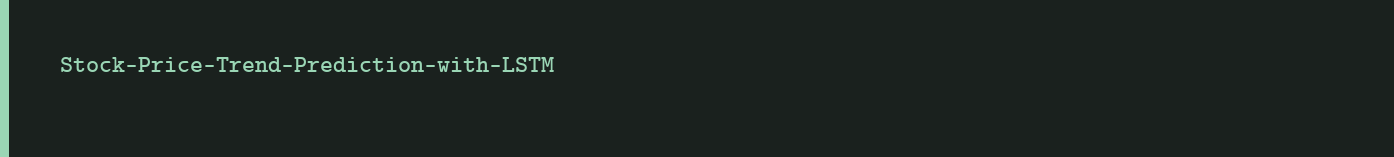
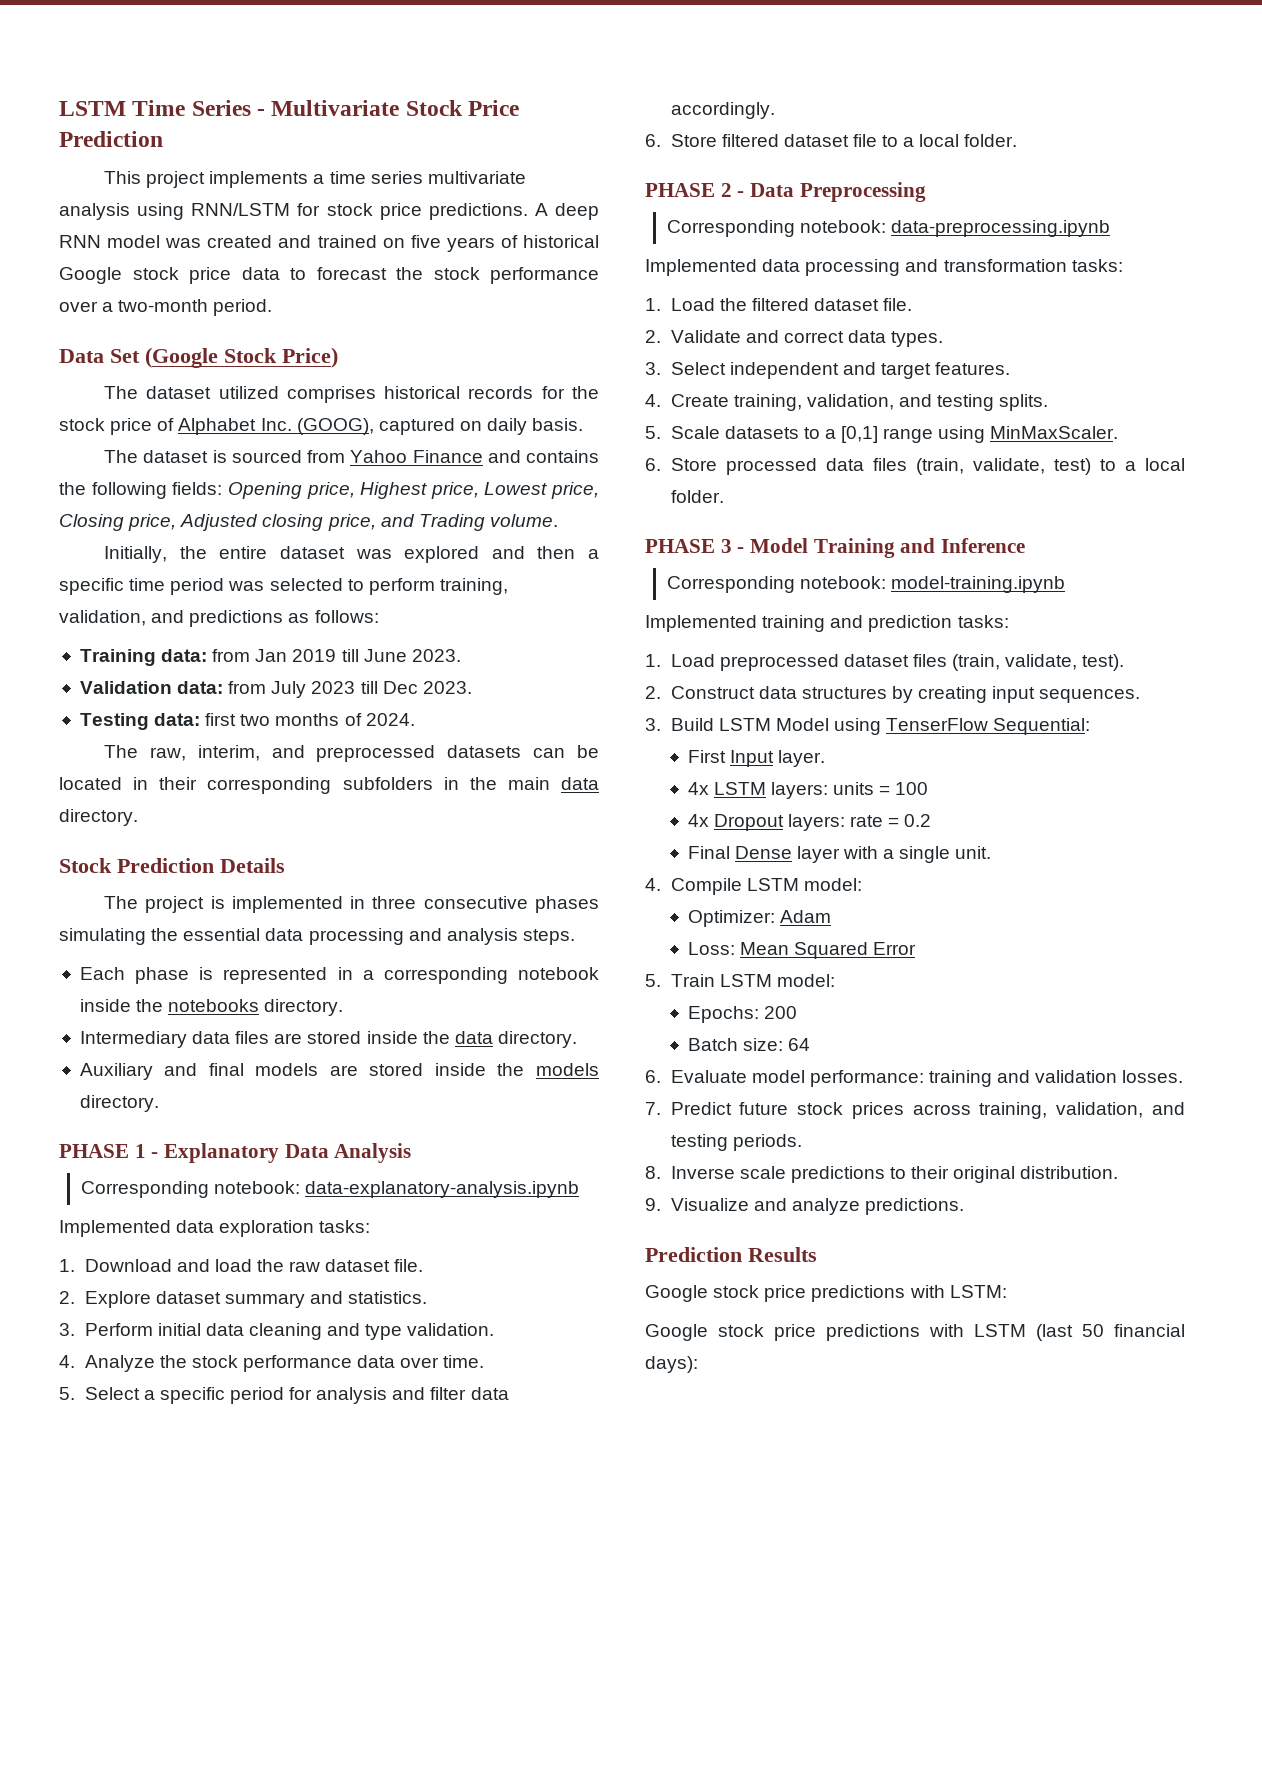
- Stock-Price-Trend-Prediction-with-LSTM
+ LSTM Time Series - Multivariate Stock Price Prediction
+ This project implements a time series multivariate analysis using RNN/LSTM for stock price predictions. A deep RNN model was created and trained on five years of historical Google stock price data to forecast the stock performance over a two-month period.
+ Data Set (Google Stock Price)
+ The dataset utilized comprises historical records for the stock price of Alphabet Inc. (GOOG), captured on daily basis.
+ The dataset is sourced from Yahoo Finance and contains the following fields: Opening price, Highest price, Lowest price, Closing price, Adjusted closing price, and Trading volume.
+ Initially, the entire dataset was explored and then a specific time period was selected to perform training, validation, and predictions as follows:
+ Training data: from Jan 2019 till June 2023.
+ Validation data: from July 2023 till Dec 2023.
+ Testing data: first two months of 2024.
+ The raw, interim, and preprocessed datasets can be located in their corresponding subfolders in the main data directory.
+ Stock Prediction Details
+ The project is implemented in three consecutive phases simulating the essential data processing and analysis steps.
+ Each phase is represented in a corresponding notebook inside the notebooks directory.
+ Intermediary data files are stored inside the data directory.
+ Auxiliary and final models are stored inside the models directory.
+ PHASE 1 - Explanatory Data Analysis
+ Corresponding notebook: data-explanatory-analysis.ipynb
+ Implemented data exploration tasks:
+ 1. Download and load the raw dataset file.
+ 2. Explore dataset summary and statistics.
+ 3. Perform initial data cleaning and type validation.
+ 4. Analyze the stock performance data over time.
+ 5. Select a specific period for analysis and filter data accordingly.
+ 6. Store filtered dataset file to a local folder.
+ PHASE 2 - Data Preprocessing
+ Corresponding notebook: data-preprocessing.ipynb
+ Implemented data processing and transformation tasks:
+ 1. Load the filtered dataset file.
+ 2. Validate and correct data types.
+ 3. Select independent and target features.
+ 4. Create training, validation, and testing splits.
+ 5. Scale datasets to a [0,1] range using MinMaxScaler.
+ 6. Store processed data files (train, validate, test) to a local folder.
+ PHASE 3 - Model Training and Inference
+ Corresponding notebook: model-training.ipynb
+ Implemented training and prediction tasks:
+ 1. Load preprocessed dataset files (train, validate, test).
+ 2. Construct data structures by creating input sequences.
+ 3. Build LSTM Model using TenserFlow Sequential:
+ First Input layer.
+ 4x LSTM layers: units = 100
+ 4x Dropout layers: rate = 0.2
+ Final Dense layer with a single unit.
+ 4. Compile LSTM model:
+ Optimizer: Adam
+ Loss: Mean Squared Error
+ 5. Train LSTM model:
+ Epochs: 200
+ Batch size: 64
+ 6. Evaluate model performance: training and validation losses.
+ 7. Predict future stock prices across training, validation, and testing periods.
+ 8. Inverse scale predictions to their original distribution.
+ 9. Visualize and analyze predictions.
+ Prediction Results
+ Google stock price predictions with LSTM:
+ Google stock price predictions with LSTM (last 50 financial days):

